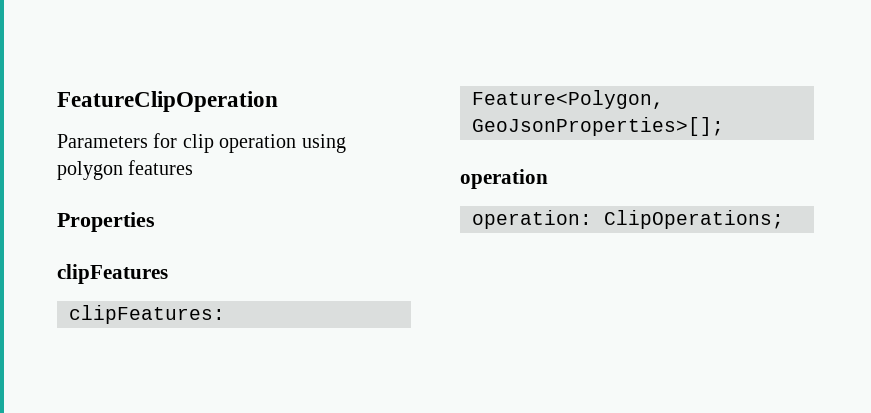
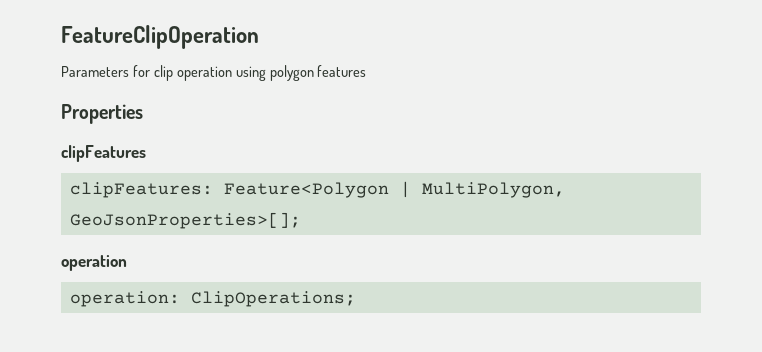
- clipFeatures: Feature<Polygon, GeoJsonProperties>[];
+ clipFeatures: Feature<Polygon | MultiPolygon, GeoJsonProperties>[];

